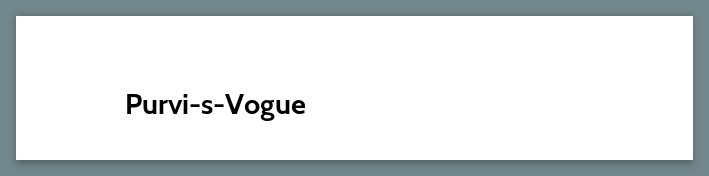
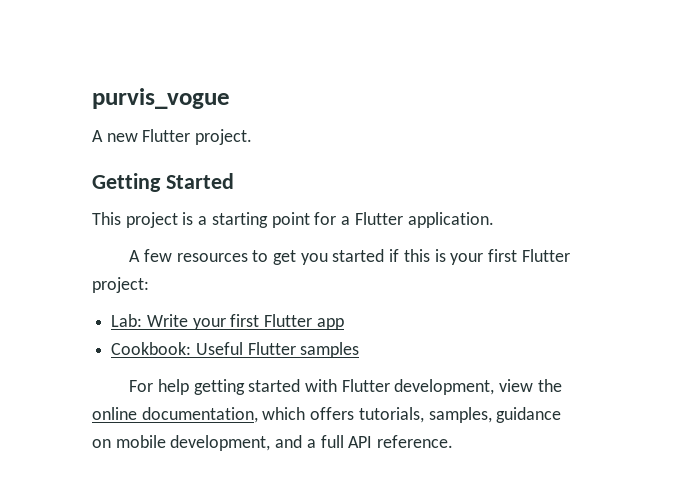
- Purvi-s-Vogue
+ purvis_vogue
+ A new Flutter project.
+ Getting Started
+ This project is a starting point for a Flutter application.
+ A few resources to get you started if this is your first Flutter project:
+ Lab: Write your first Flutter app
+ Cookbook: Useful Flutter samples
+ For help getting started with Flutter development, view the online documentation, which offers tutorials, samples, guidance on mobile development, and a full API reference.

